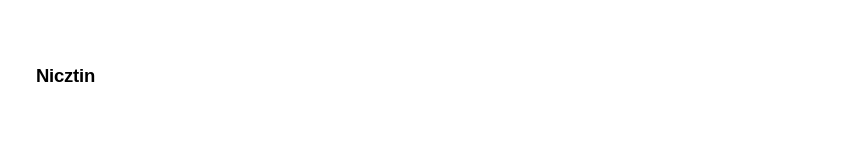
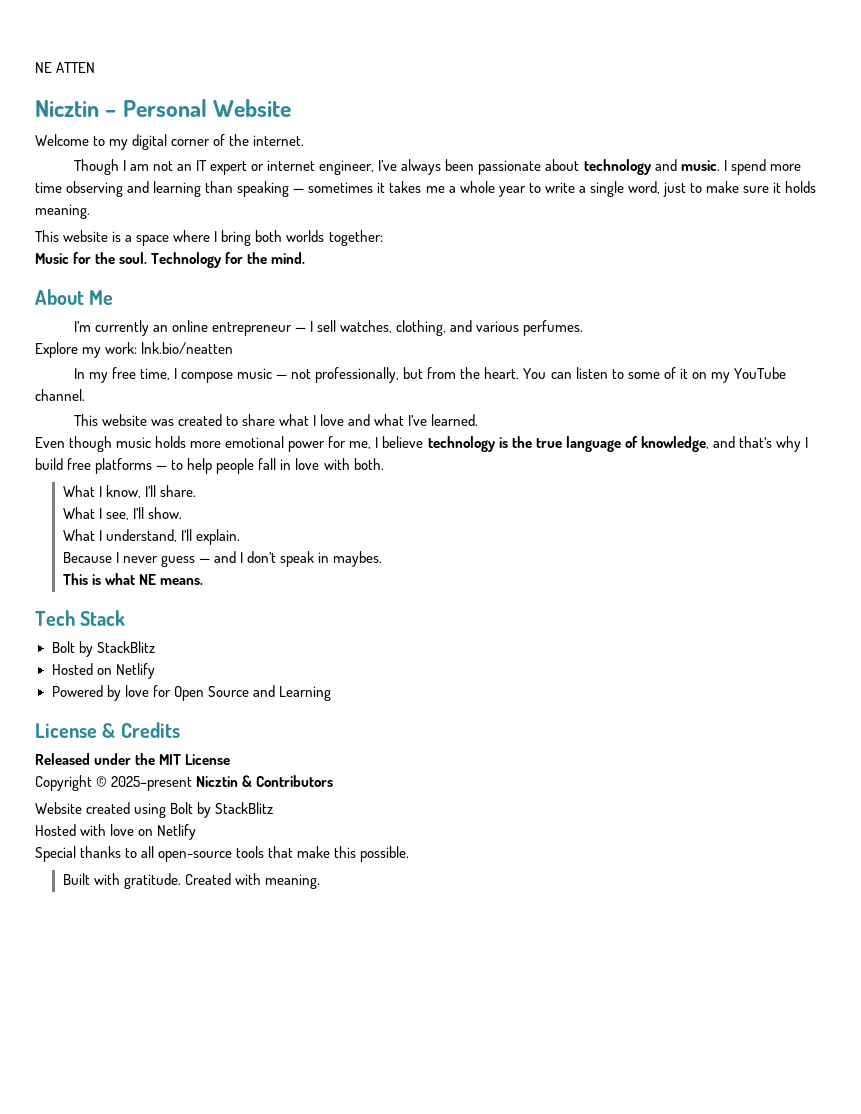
- Nicztin
+ NE ATTEN
+ Nicztin – Personal Website
+ Welcome to my digital corner of the internet.
+ Though I am not an IT expert or internet engineer, I’ve always been passionate about technology and music. I spend more time observing and learning than speaking — sometimes it takes me a whole year to write a single word, just to make sure it holds meaning.
+ This website is a space where I bring both worlds together:
+ Music for the soul. Technology for the mind.
+ About Me
+ I’m currently an online entrepreneur — I sell watches, clothing, and various perfumes.
+ Explore my work: lnk.bio/neatten
+ In my free time, I compose music — not professionally, but from the heart. You can listen to some of it on my YouTube channel.
+ This website was created to share what I love and what I’ve learned.
+ Even though music holds more emotional power for me, I believe technology is the true language of knowledge, and that’s why I build free platforms — to help people fall in love with both.
+ What I know, I’ll share.
+ What I see, I’ll show.
+ What I understand, I’ll explain.
+ Because I never guess — and I don’t speak in maybes.
+ This is what NE means.
+ Tech Stack
+ Bolt by StackBlitz
+ Hosted on Netlify
+ Powered by love for Open Source and Learning
+ License & Credits
+ Released under the MIT License
+ Copyright © 2025–present Nicztin & Contributors
+ Website created using Bolt by StackBlitz
+ Hosted with love on Netlify
+ Special thanks to all open-source tools that make this possible.
+ Built with gratitude. Created with meaning.

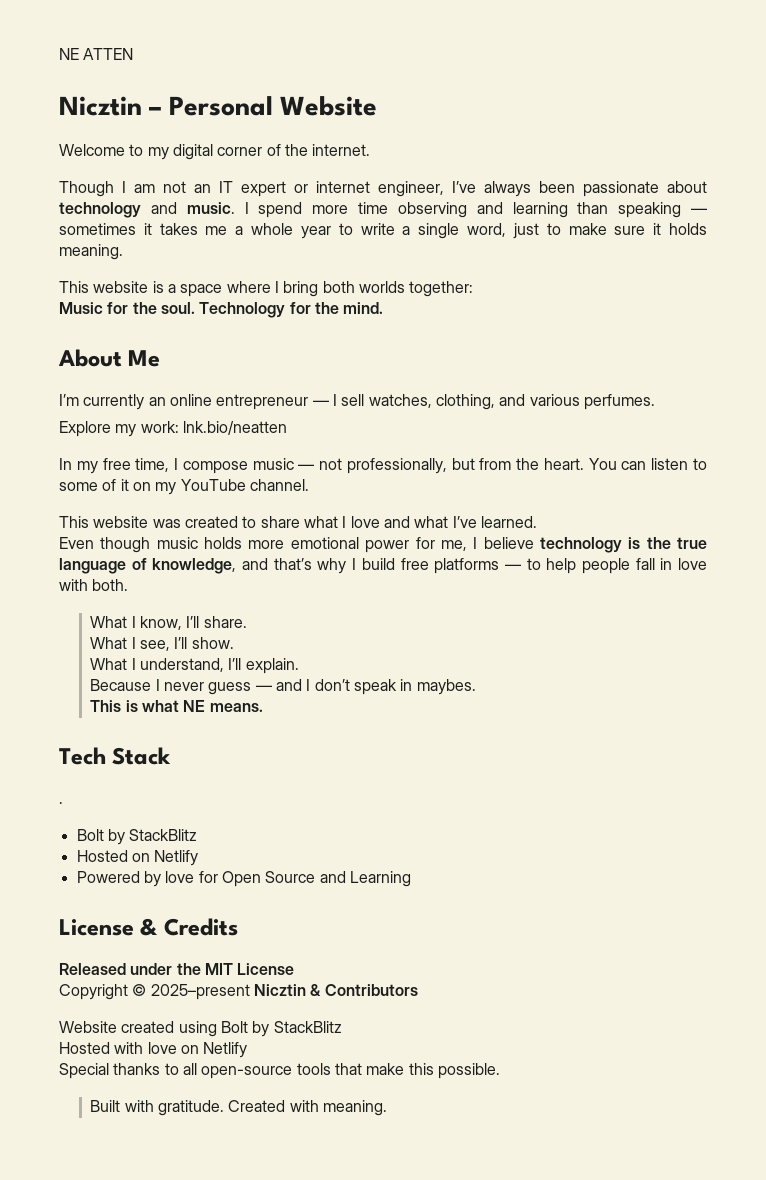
+ .

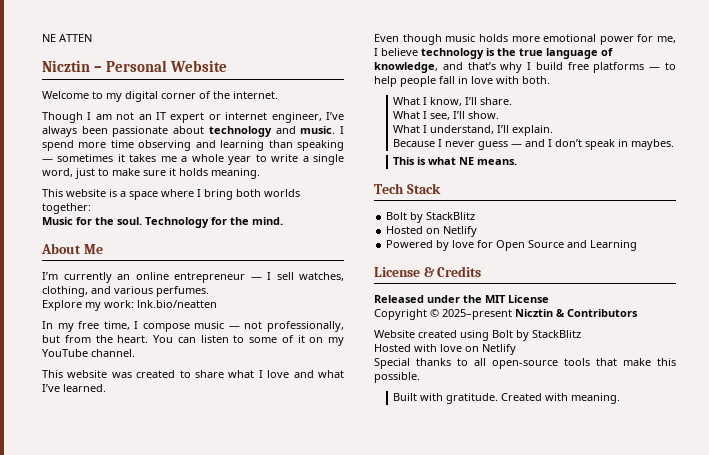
- .

